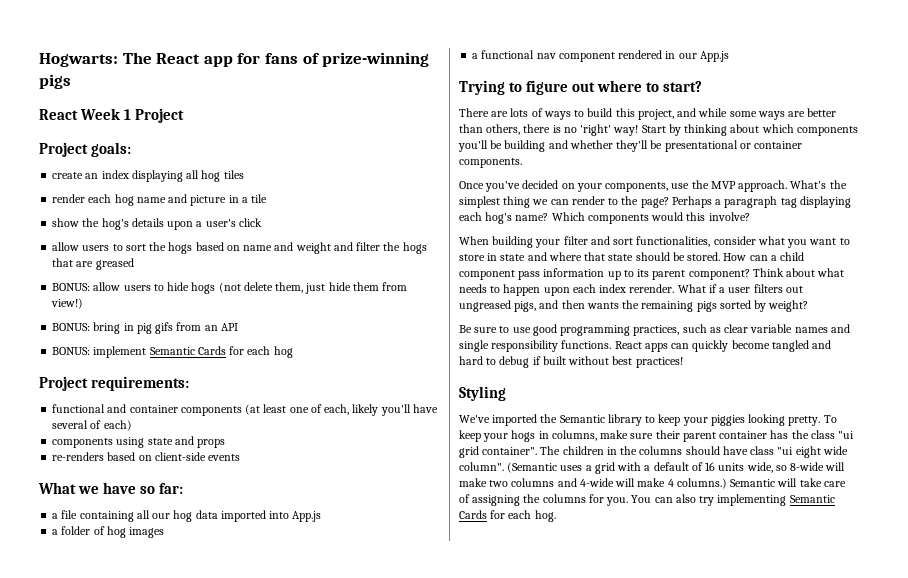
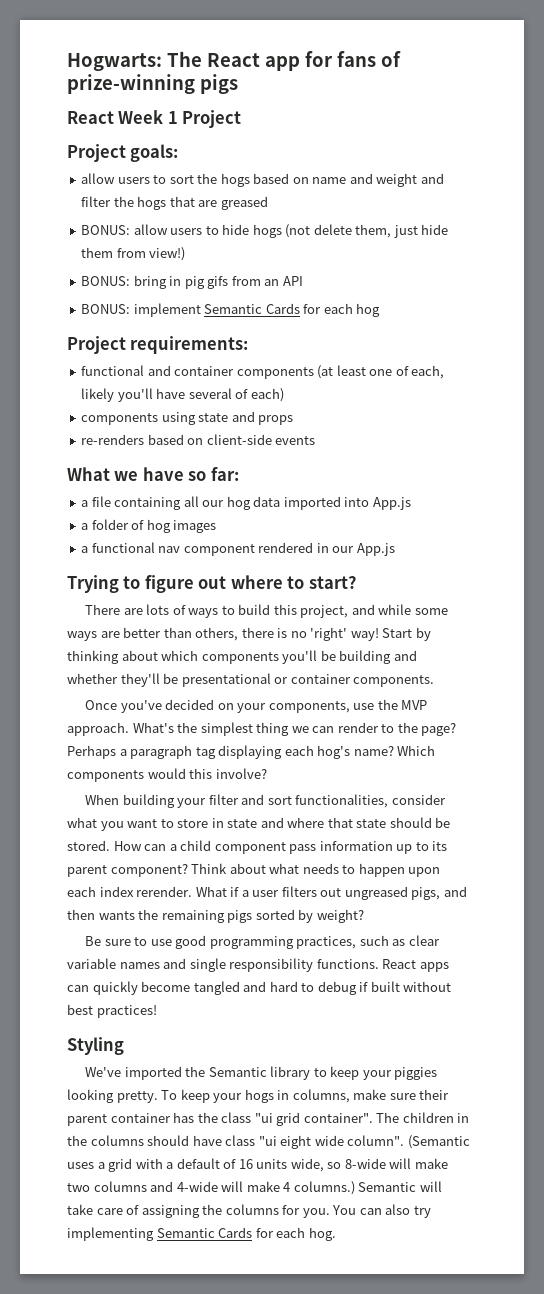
- create an index displaying all hog tiles
- render each hog name and picture in a tile
- show the hog's details upon a user's click

